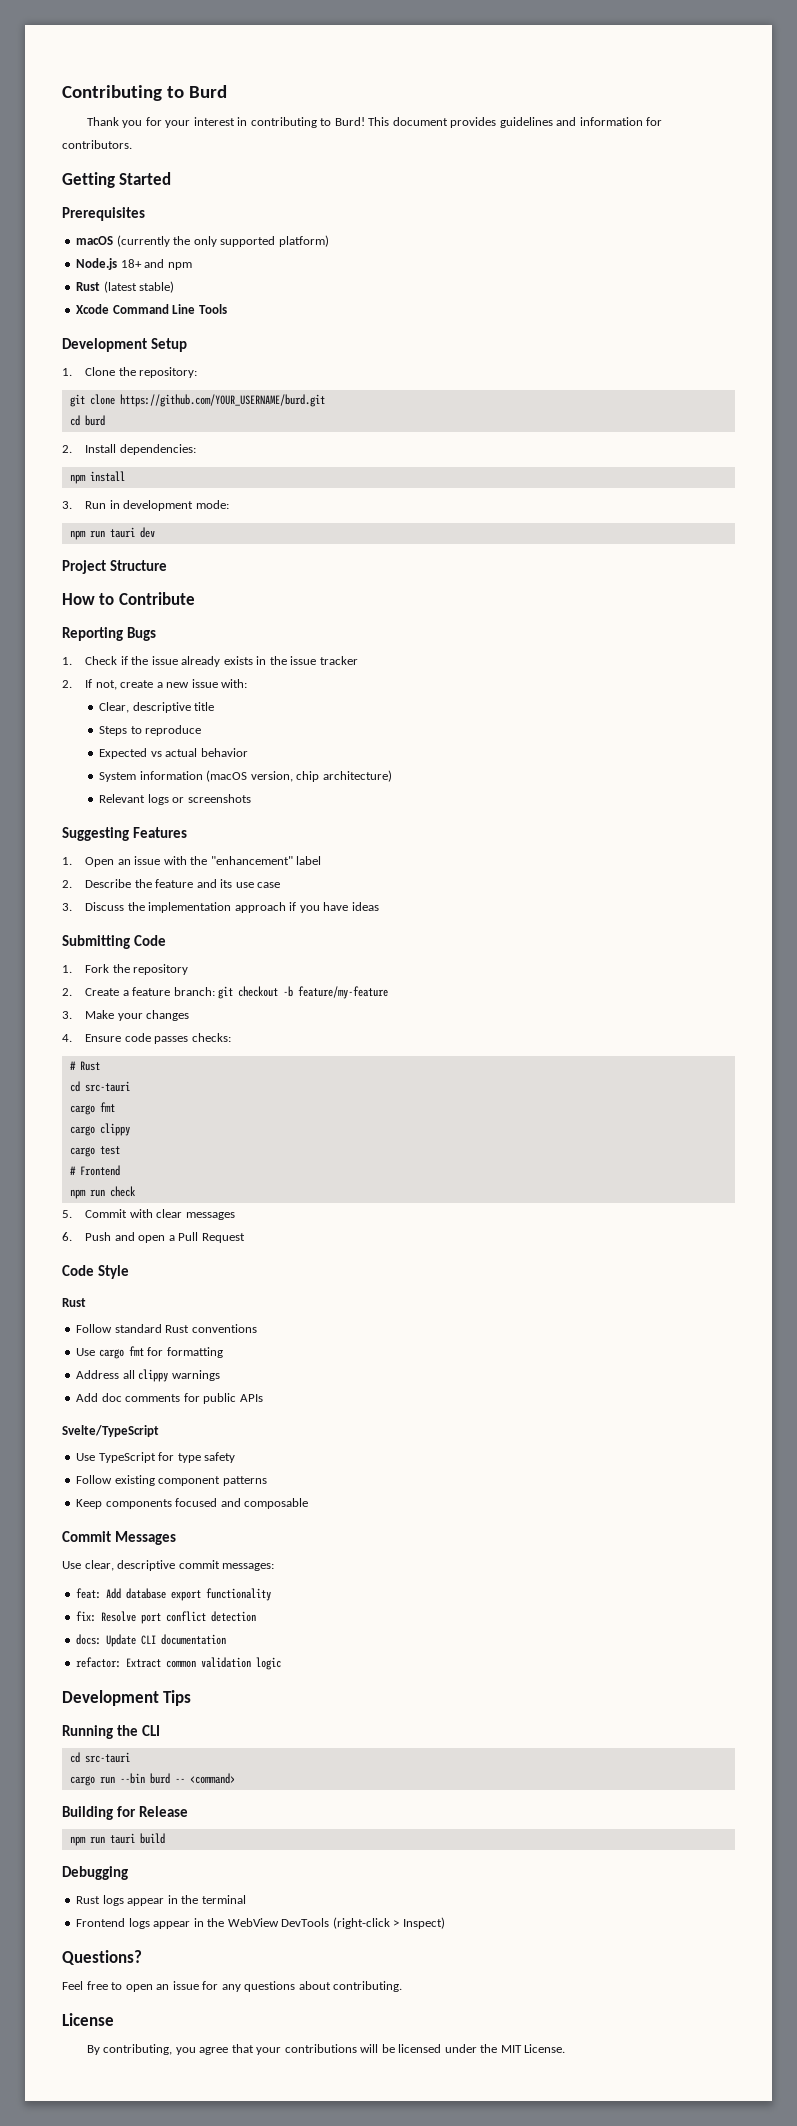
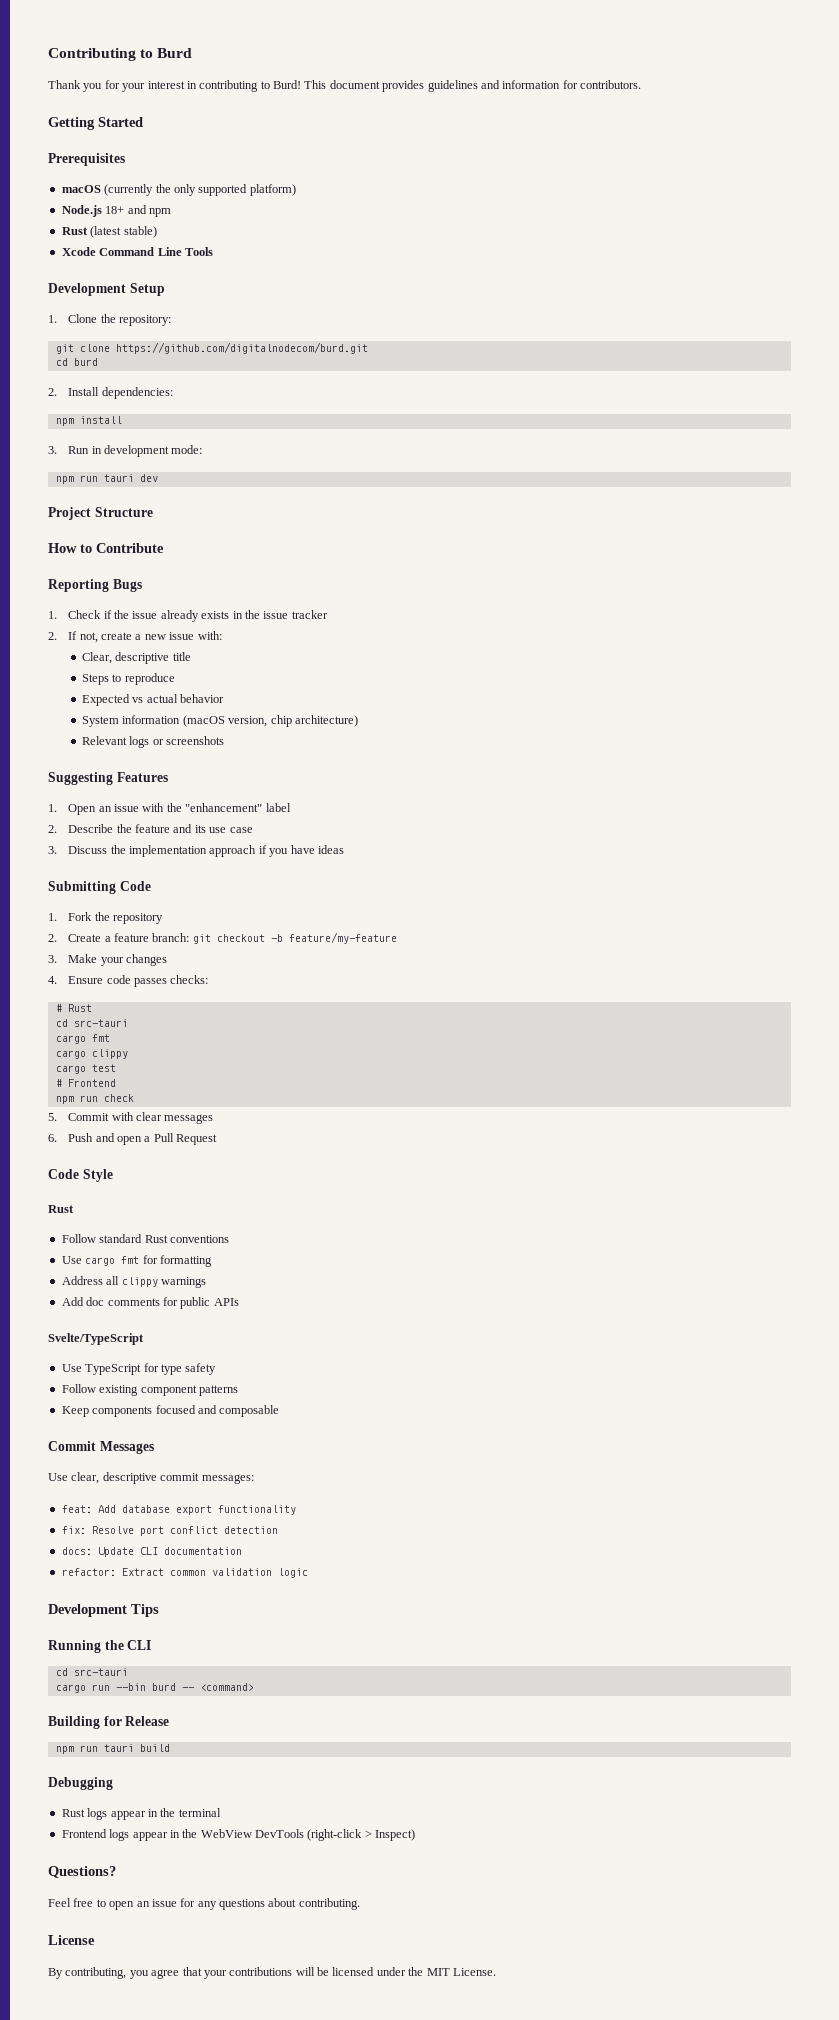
- git clone https://github.com/YOUR_USERNAME/burd.git
+ git clone https://github.com/digitalnodecom/burd.git

